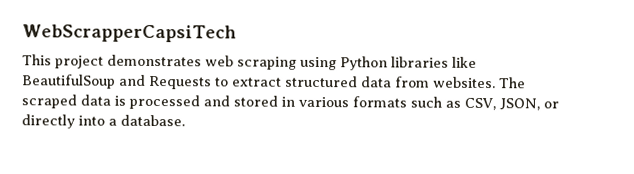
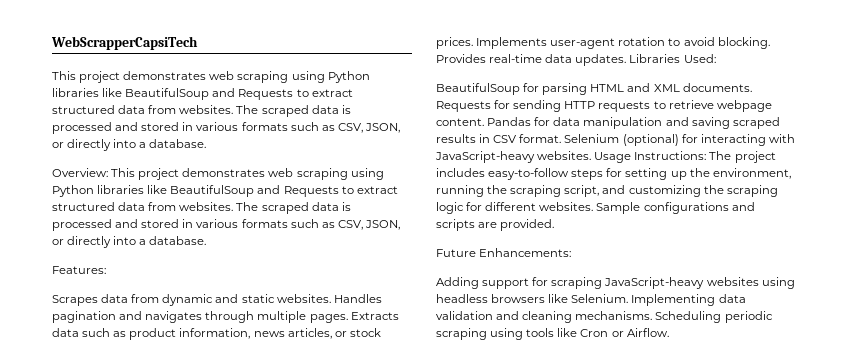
+ Overview: This project demonstrates web scraping using Python libraries like BeautifulSoup and Requests to extract structured data from websites. The scraped data is processed and stored in various formats such as CSV, JSON, or directly into a database.
+ Features:
+ Scrapes data from dynamic and static websites. Handles pagination and navigates through multiple pages. Extracts data such as product information, news articles, or stock prices. Implements user-agent rotation to avoid blocking. Provides real-time data updates. Libraries Used:
+ BeautifulSoup for parsing HTML and XML documents. Requests for sending HTTP requests to retrieve webpage content. Pandas for data manipulation and saving scraped results in CSV format. Selenium (optional) for interacting with JavaScript-heavy websites. Usage Instructions: The project includes easy-to-follow steps for setting up the environment, running the scraping script, and customizing the scraping logic for different websites. Sample configurations and scripts are provided.
+ Future Enhancements:
+ Adding support for scraping JavaScript-heavy websites using headless browsers like Selenium. Implementing data validation and cleaning mechanisms. Scheduling periodic scraping using tools like Cron or Airflow.

